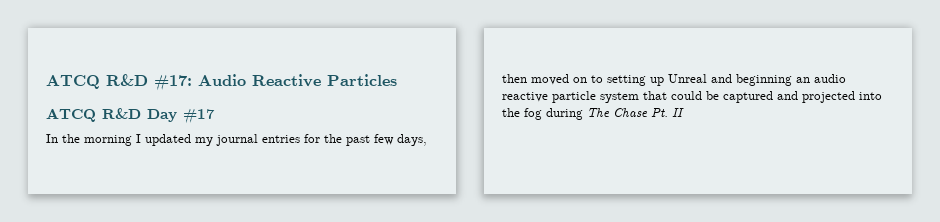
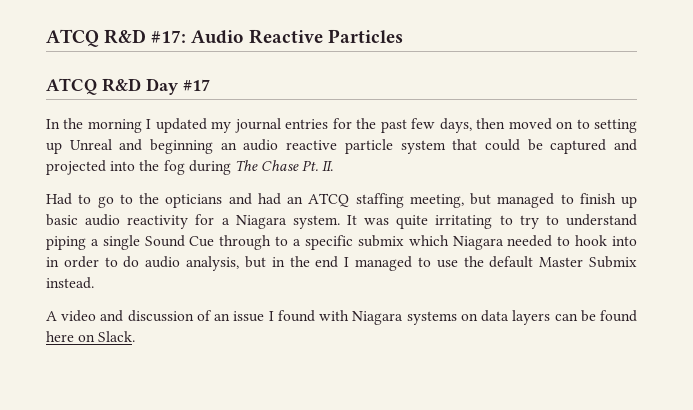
- In the morning I updated my journal entries for the past few days, then moved on to setting up Unreal and beginning an audio reactive particle system that could be captured and projected into the fog during The Chase Pt. II
+ In the morning I updated my journal entries for the past few days, then moved on to setting up Unreal and beginning an audio reactive particle system that could be captured and projected into the fog during The Chase Pt. II.
+ Had to go to the opticians and had an ATCQ staffing meeting, but managed to finish up basic audio reactivity for a Niagara system. It was quite irritating to try to understand piping a single Sound Cue through to a specific submix which Niagara needed to hook into in order to do audio analysis, but in the end I managed to use the default Master Submix instead.
+ A video and discussion of an issue I found with Niagara systems on data layers can be found here on Slack.

